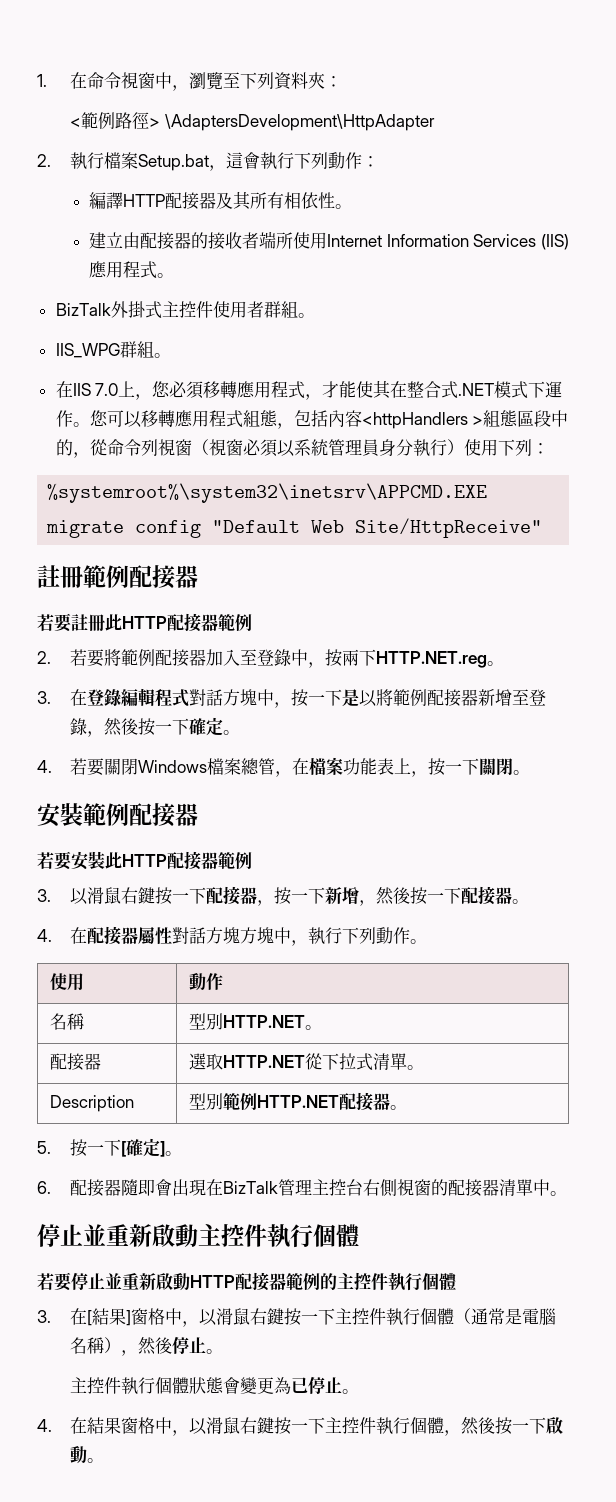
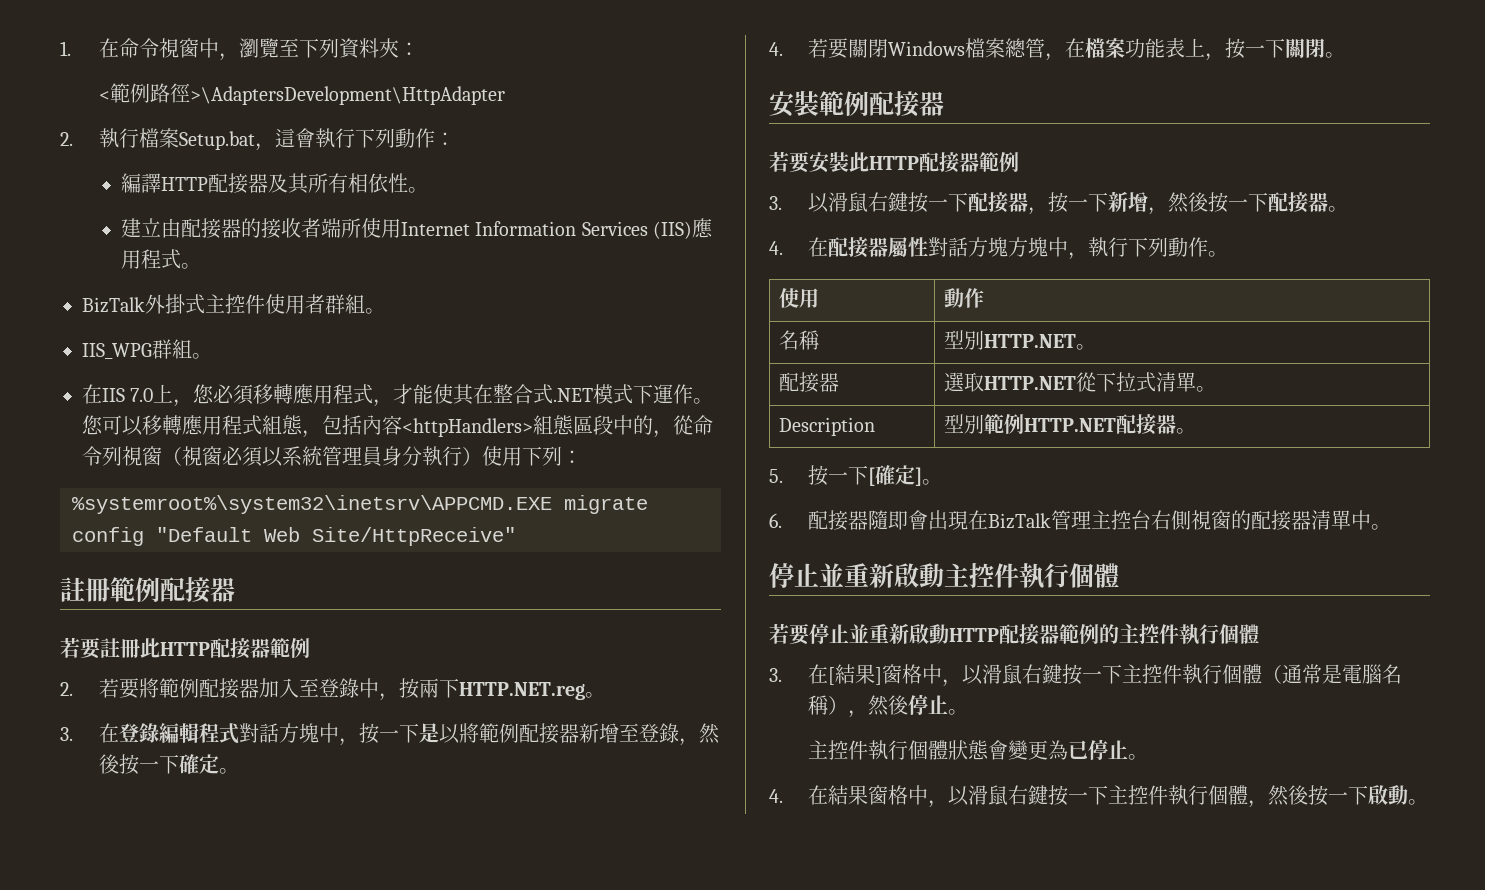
- <範例路徑> \AdaptersDevelopment\HttpAdapter
+ <範例路徑>\AdaptersDevelopment\HttpAdapter
- 您可以移轉應用程式組態，包括內容<httpHandlers >組態區段中的，從命令列視窗（視窗必須以系統管理員身分執行）使用下列：
+ 您可以移轉應用程式組態，包括內容<httpHandlers>組態區段中的，從命令列視窗（視窗必須以系統管理員身分執行）使用下列：

